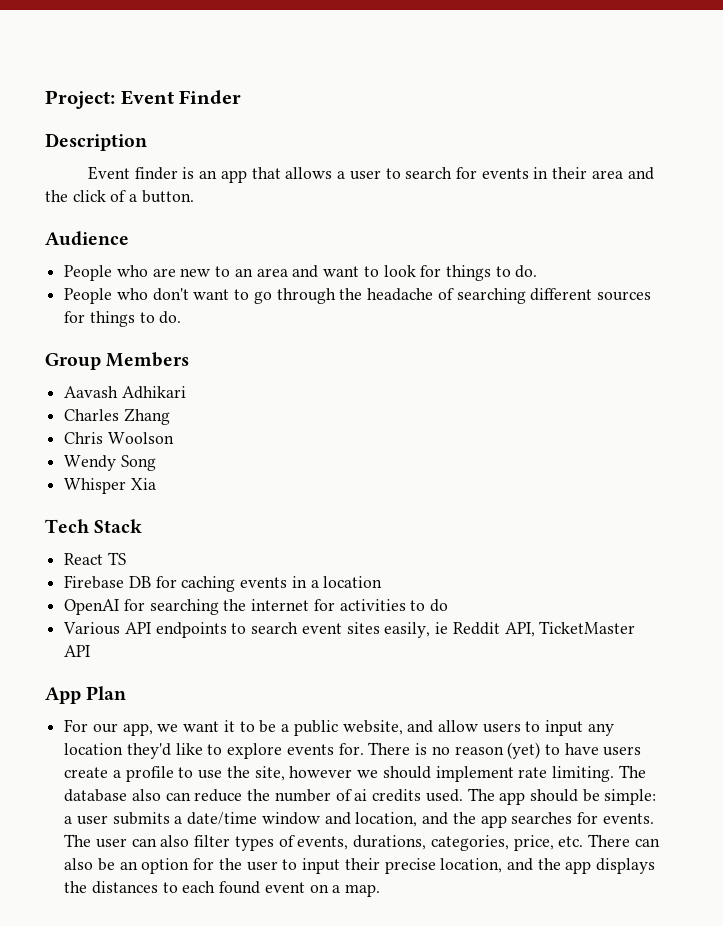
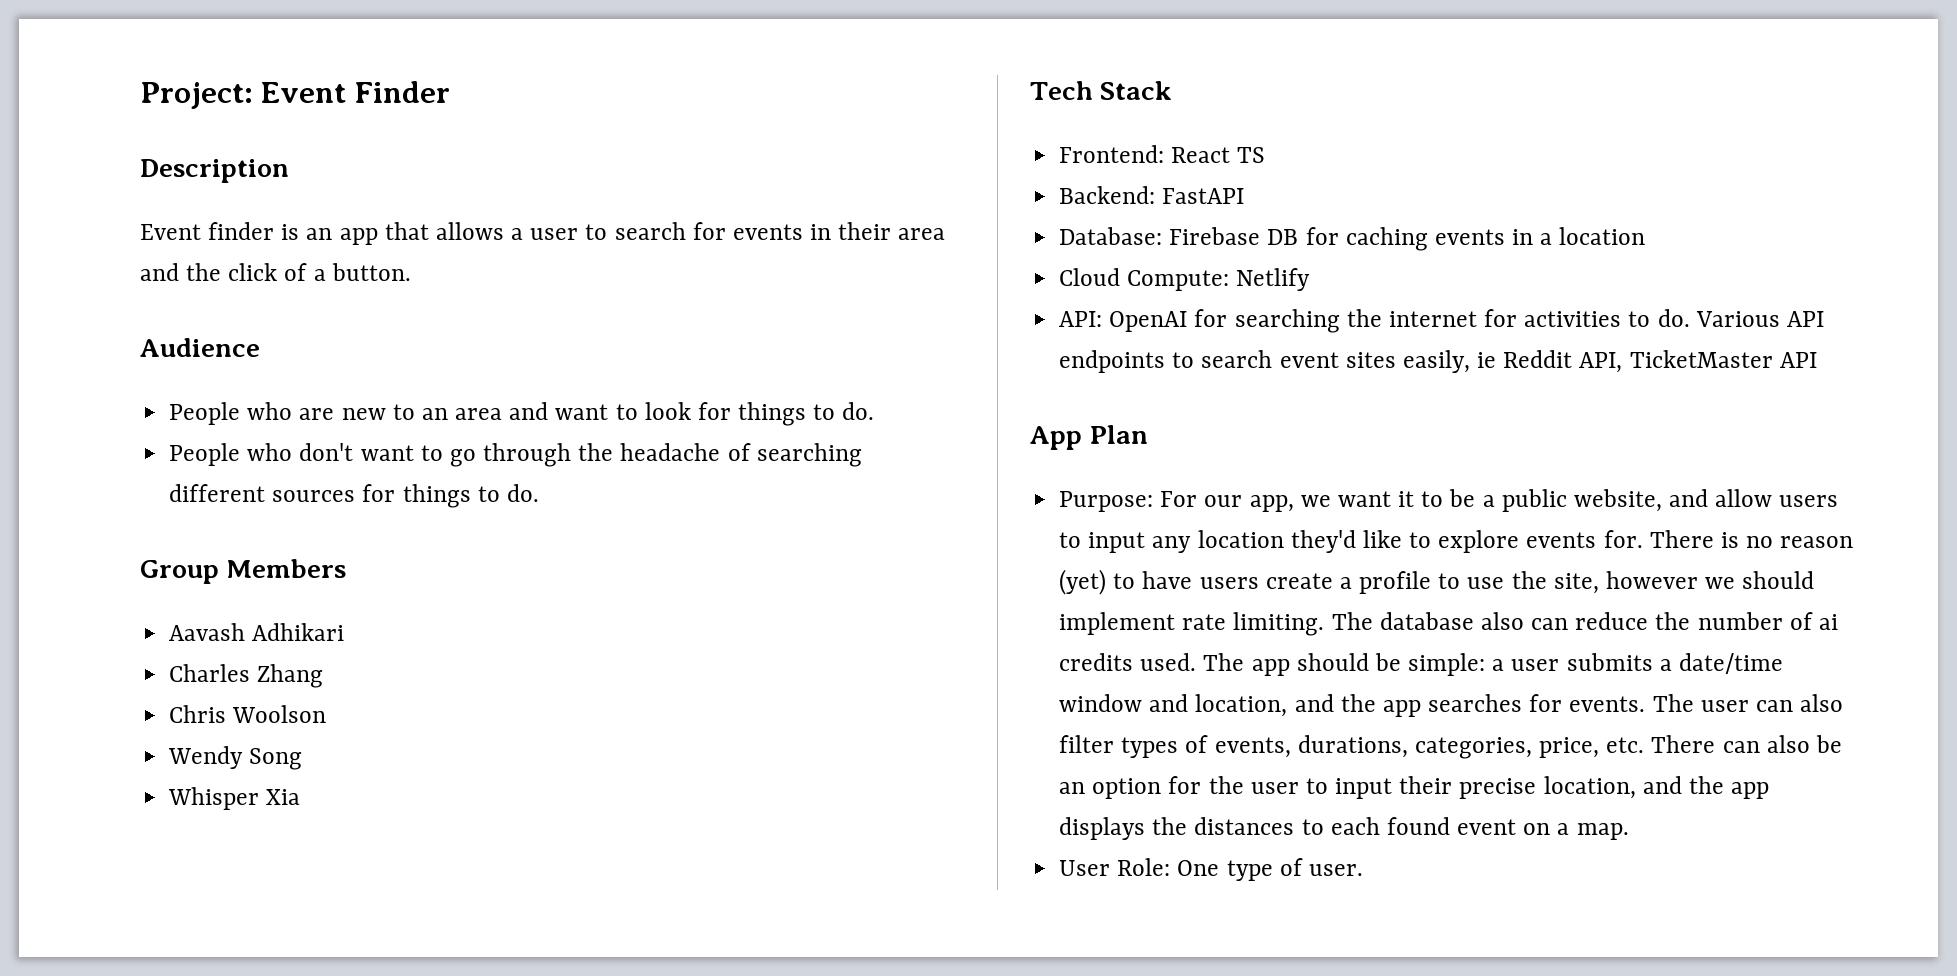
- React TS
+ Frontend: React TS
- Firebase DB for caching events in a location
+ Backend: FastAPI
+ Database: Firebase DB for caching events in a location
- OpenAI for searching the internet for activities to do
- Various API endpoints to search event sites easily, ie Reddit API, TicketMaster API
+ Cloud Compute: Netlify
+ API: OpenAI for searching the internet for activities to do. Various API endpoints to search event sites easily, ie Reddit API, TicketMaster API
- For our app, we want it to be a public website, and allow users to input any location they'd like to explore events for.
+ Purpose: For our app, we want it to be a public website, and allow users to input any location they'd like to explore events for.
+ User Role: One type of user.

